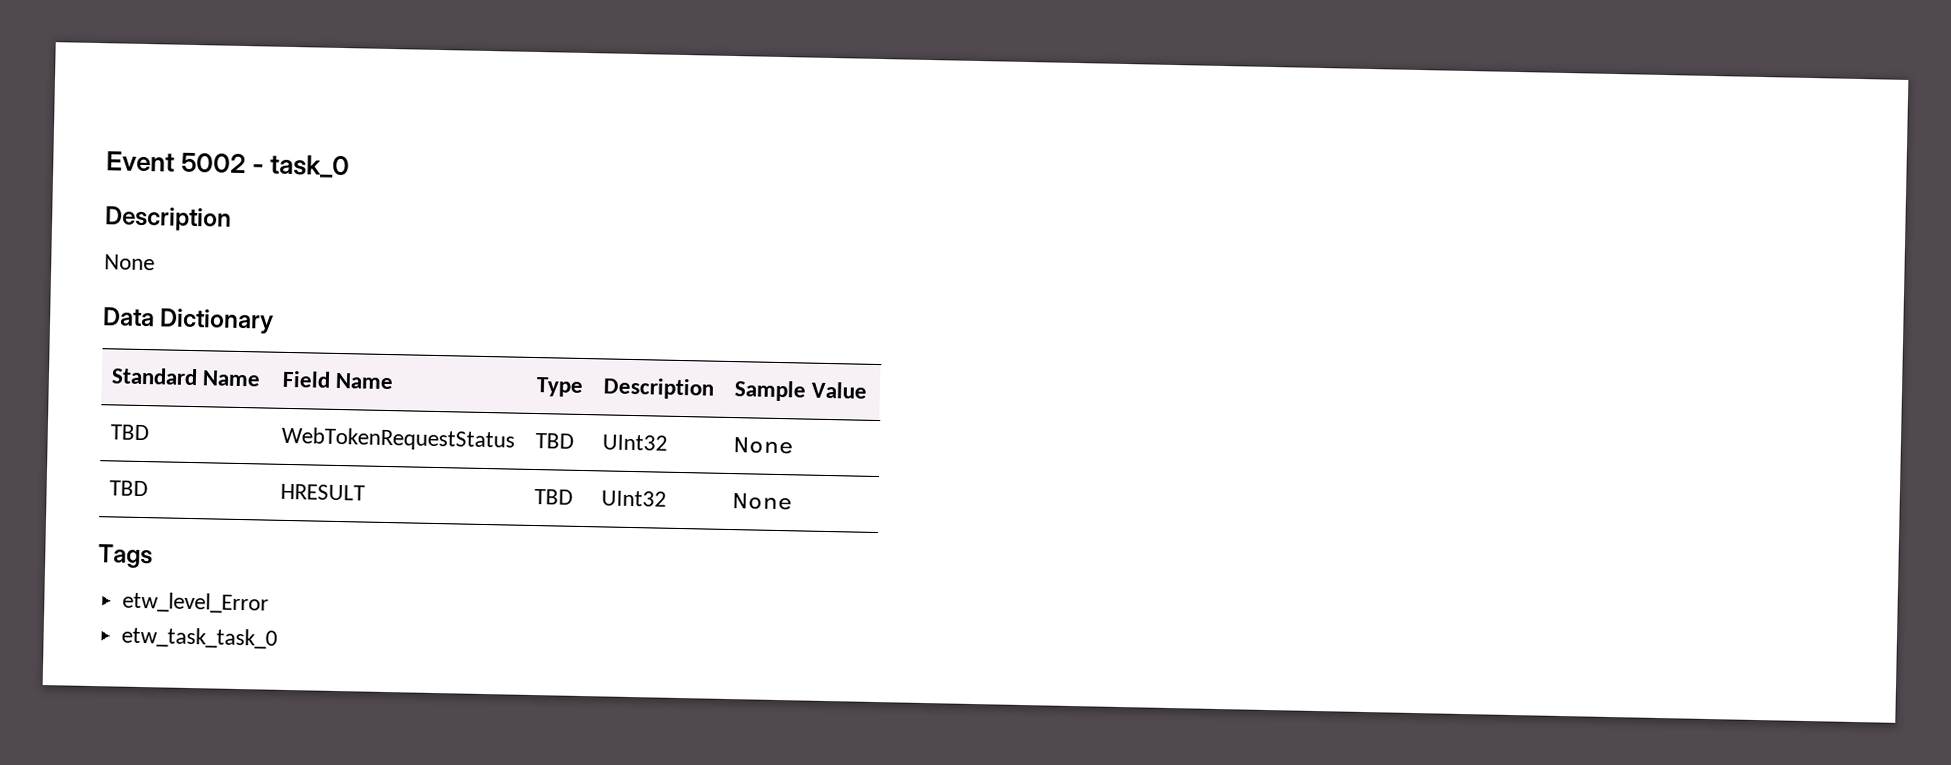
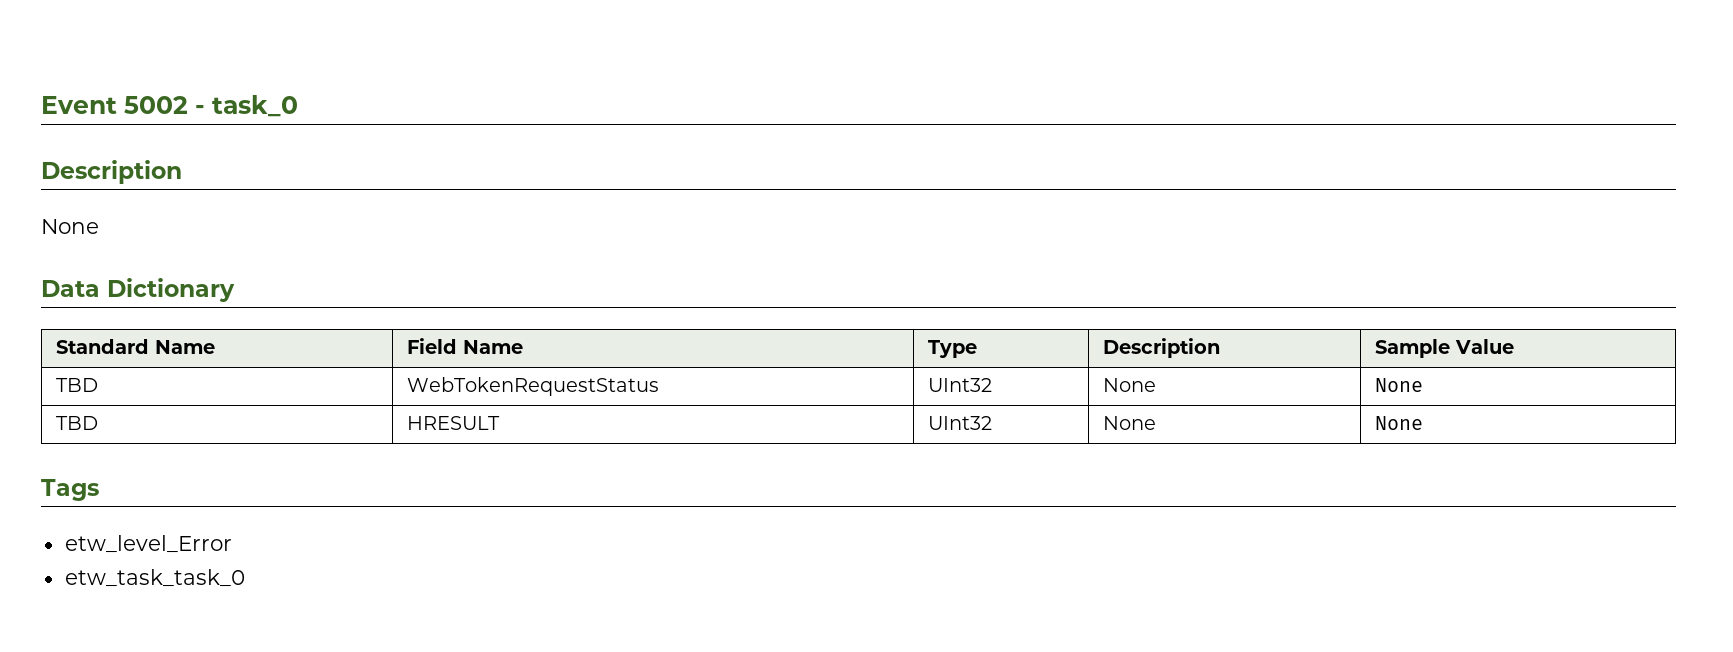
- TBD | WebTokenRequestStatus | TBD | UInt32 | None
+ TBD | WebTokenRequestStatus | UInt32 | None | None
- TBD | HRESULT | TBD | UInt32 | None
+ TBD | HRESULT | UInt32 | None | None

